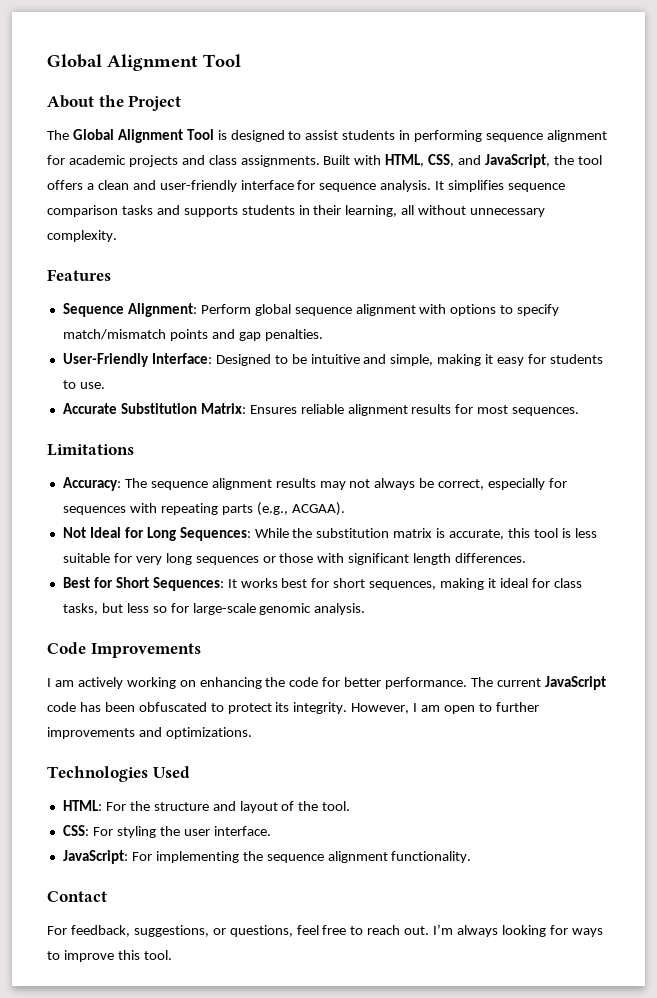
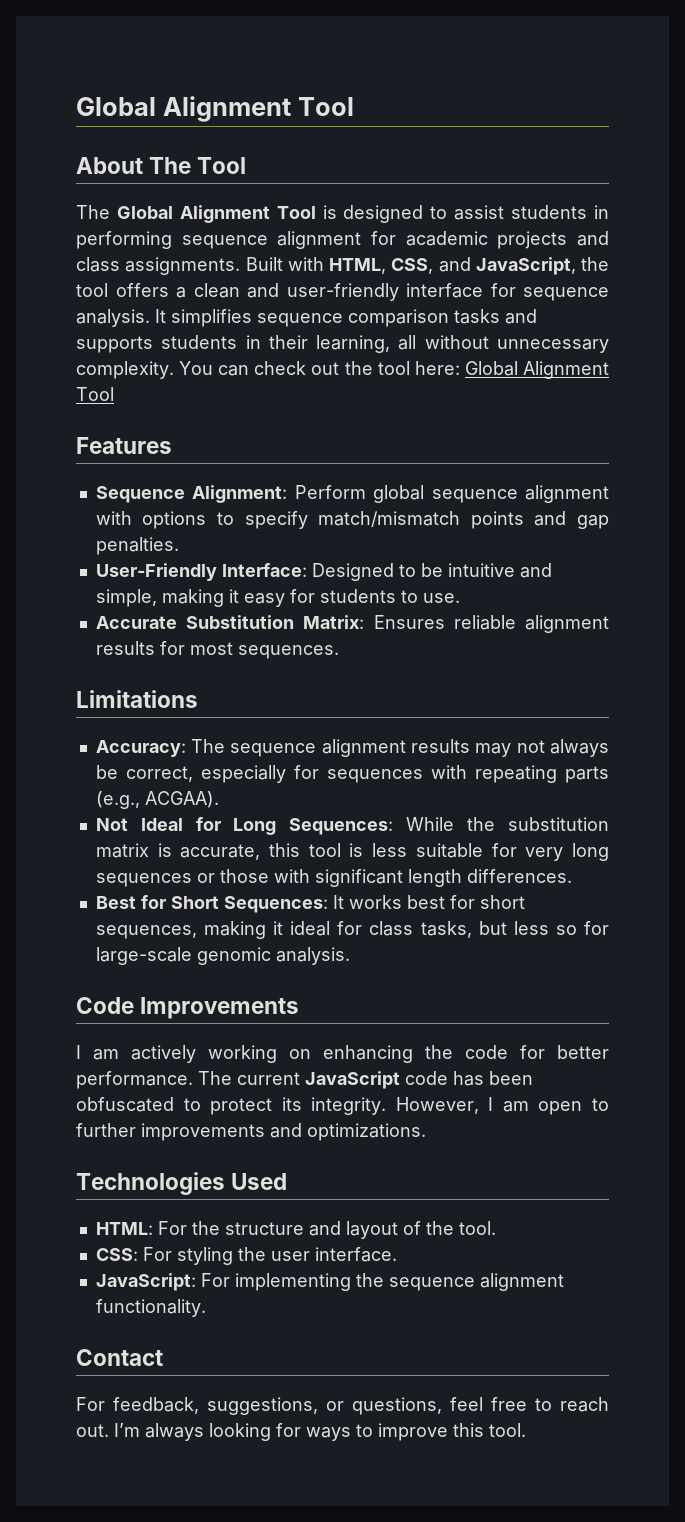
- About the Project
+ About The Tool
+ You can check out the tool here: Global Alignment Tool

